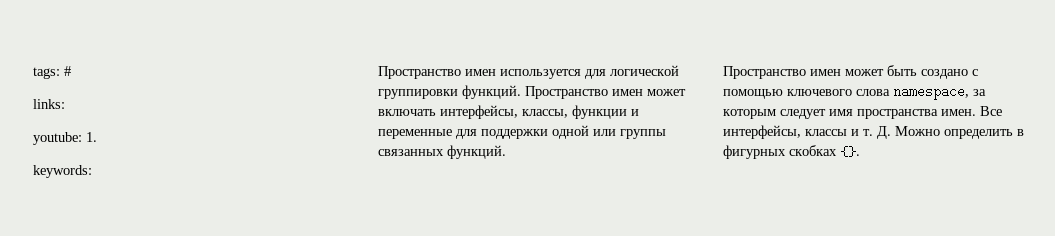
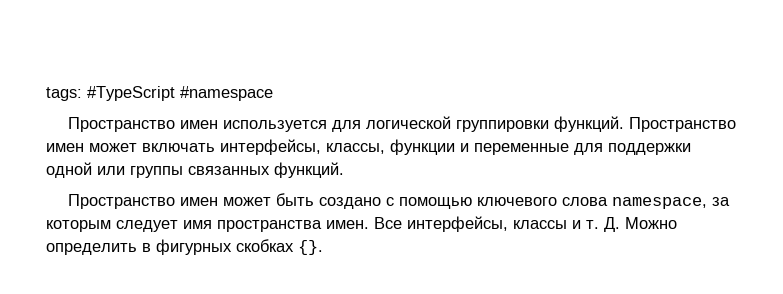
- tags: #
- links:
- youtube: 1.
- keywords:
+ tags: #TypeScript #namespace

